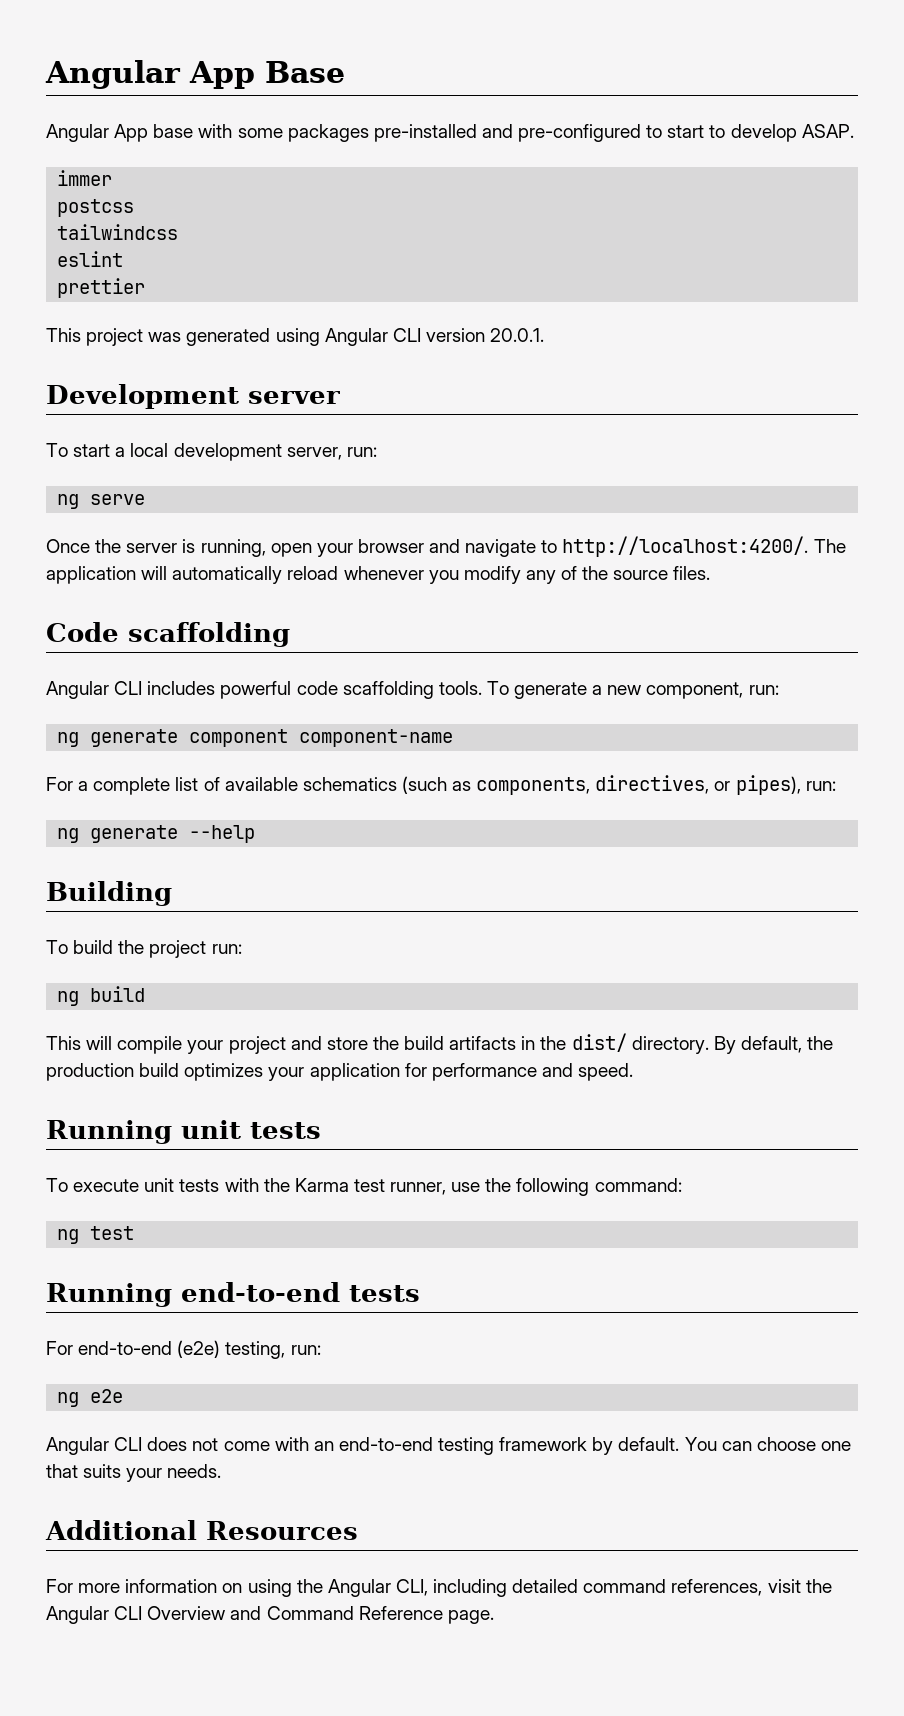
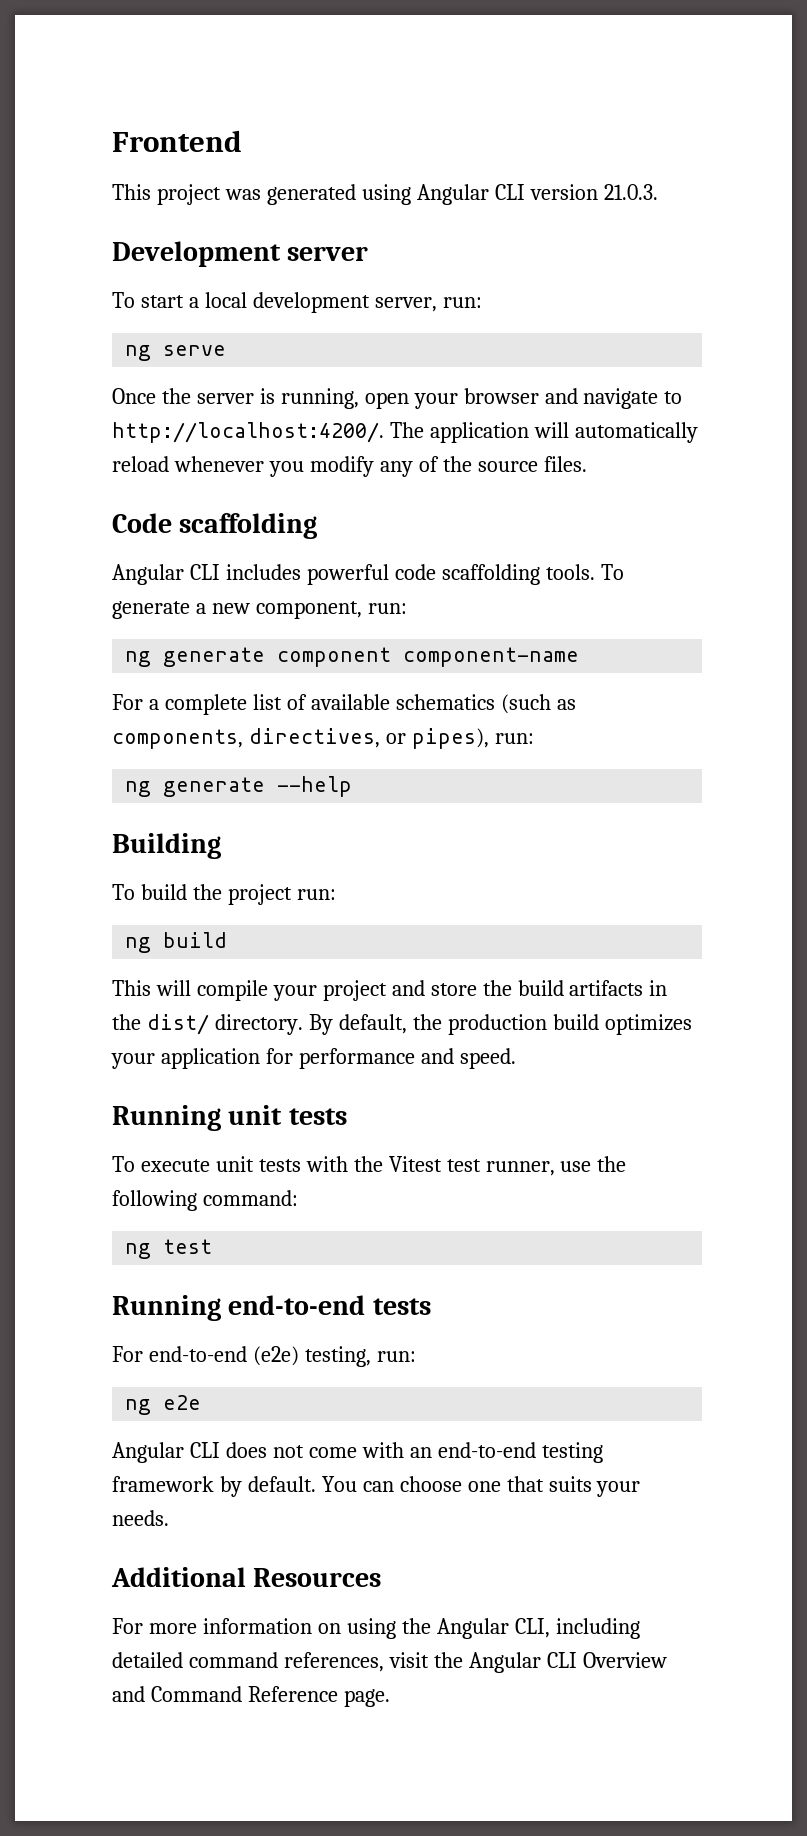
- Angular App Base
- Angular App base with some packages pre-installed and pre-configured to start to develop ASAP.
- immer
- postcss
- tailwindcss
- eslint
- prettier
+ Frontend
- This project was generated using Angular CLI version 20.0.1.
+ This project was generated using Angular CLI version 21.0.3.
- To execute unit tests with the Karma test runner, use the following command:
+ To execute unit tests with the Vitest test runner, use the following command:

